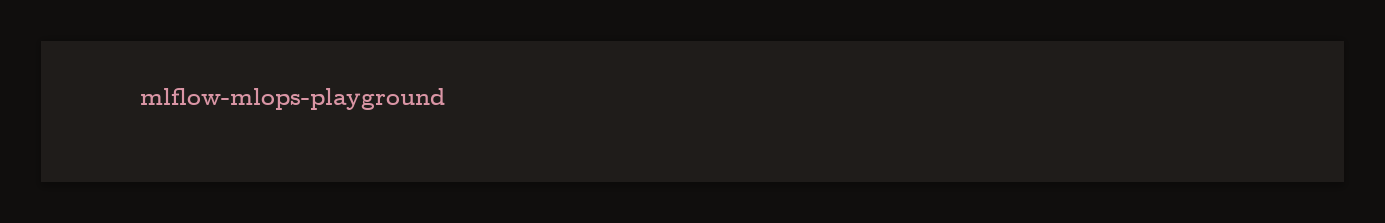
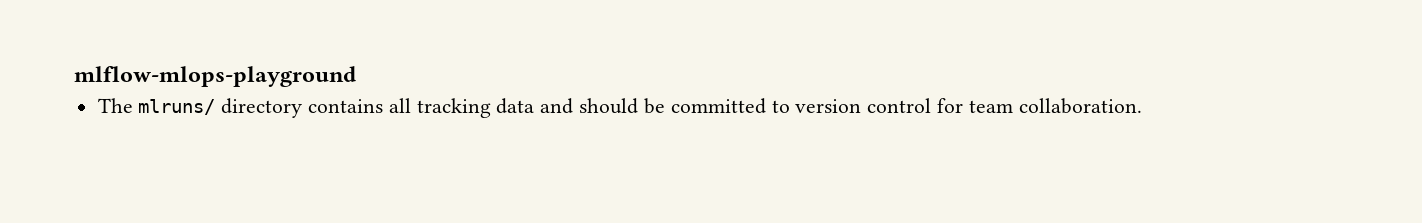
+ The mlruns/ directory contains all tracking data and should be committed to version control for team collaboration.

